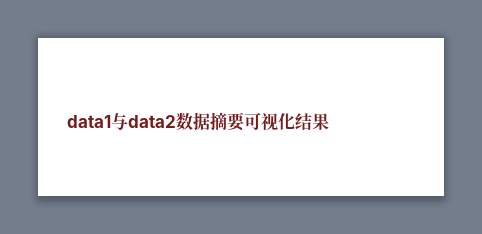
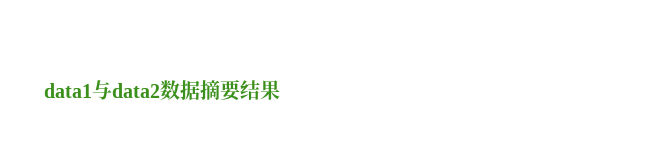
- data1与data2数据摘要可视化结果
+ data1与data2数据摘要结果

